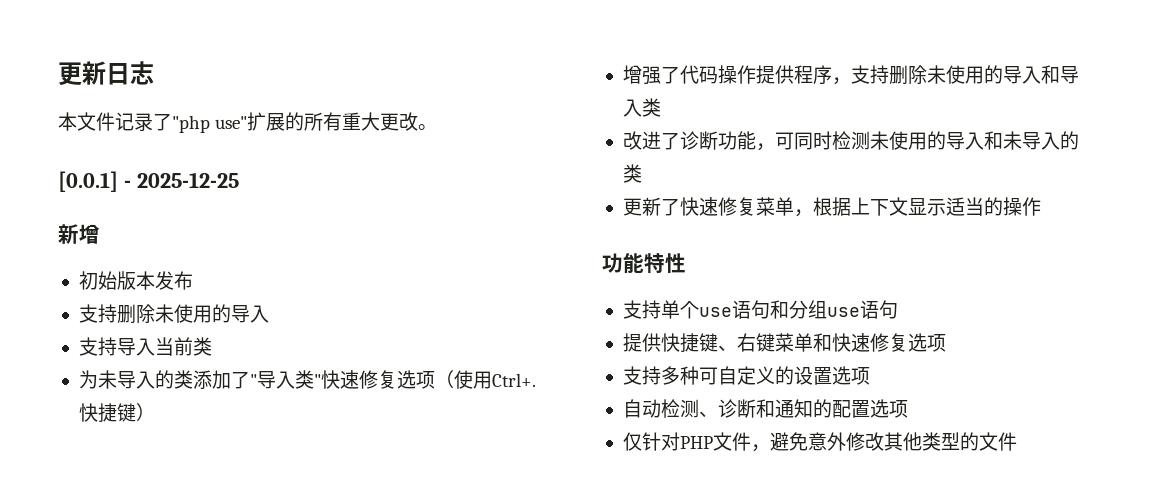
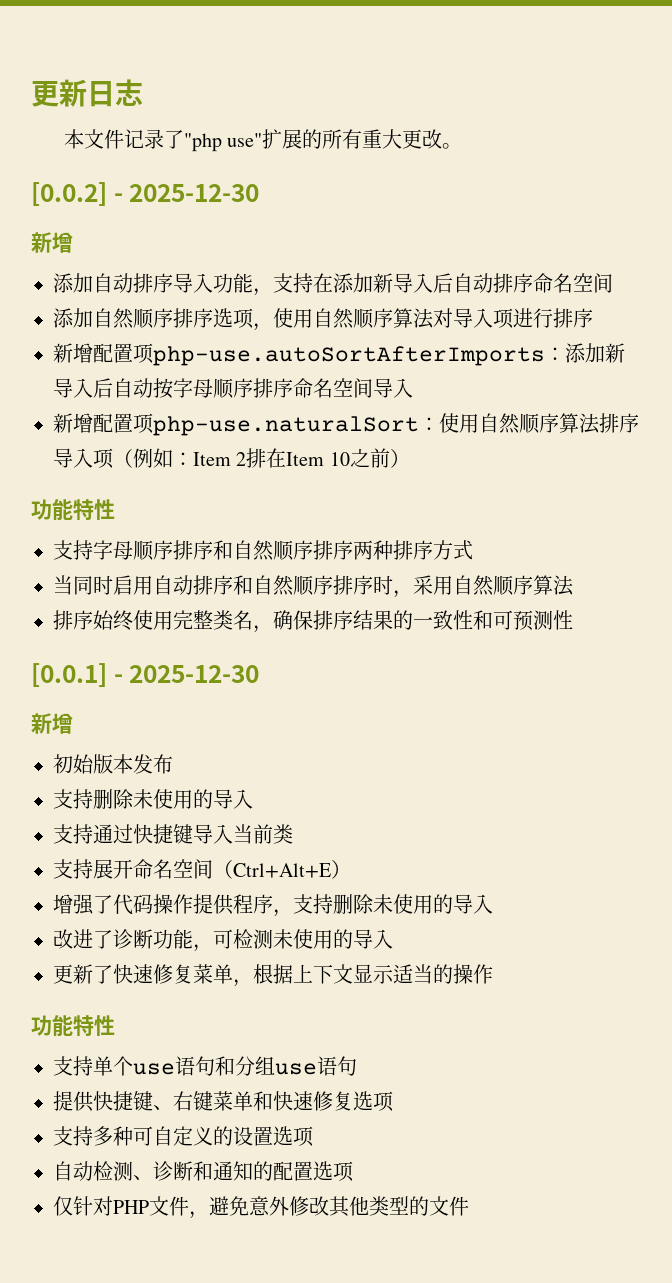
+ [0.0.2] - 2025-12-30
+ 新增
+ 添加自动排序导入功能，支持在添加新导入后自动排序命名空间
+ 添加自然顺序排序选项，使用自然顺序算法对导入项进行排序
+ 新增配置项php-use.autoSortAfterImports：添加新导入后自动按字母顺序排序命名空间导入
+ 新增配置项php-use.naturalSort：使用自然顺序算法排序导入项（例如：Item 2排在Item 10之前）
+ 功能特性
+ 支持字母顺序排序和自然顺序排序两种排序方式
+ 当同时启用自动排序和自然顺序排序时，采用自然顺序算法
+ 排序始终使用完整类名，确保排序结果的一致性和可预测性
- [0.0.1] - 2025-12-25
+ [0.0.1] - 2025-12-30
- 支持导入当前类
+ 支持通过快捷键导入当前类
- 为未导入的类添加了"导入类"快速修复选项（使用Ctrl+.快捷键）
+ 支持展开命名空间（Ctrl+Alt+E）
- 增强了代码操作提供程序，支持删除未使用的导入和导入类
+ 增强了代码操作提供程序，支持删除未使用的导入
- 改进了诊断功能，可同时检测未使用的导入和未导入的类
+ 改进了诊断功能，可检测未使用的导入

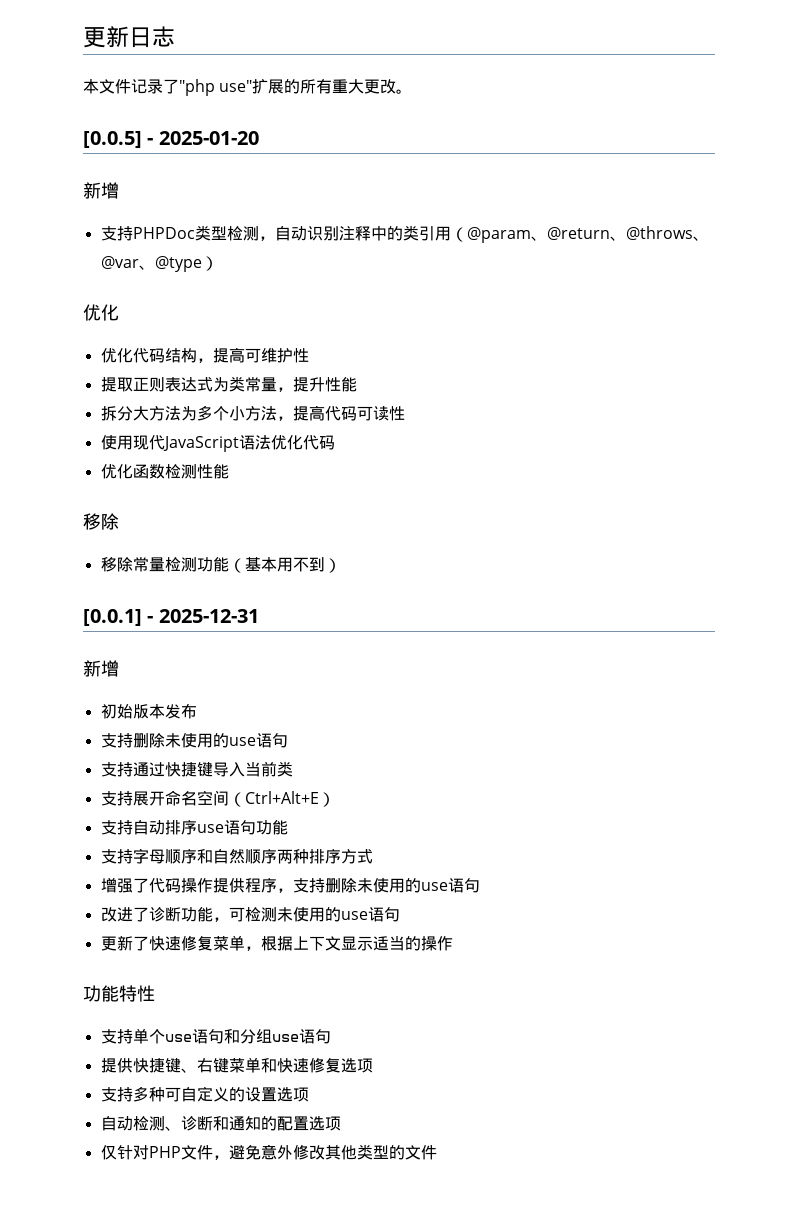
- [0.0.2] - 2025-12-30
+ [0.0.5] - 2025-01-20
  新增
- 添加自动排序导入功能，支持在添加新导入后自动排序命名空间
- 添加自然顺序排序选项，使用自然顺序算法对导入项进行排序
- 新增配置项php-use.autoSortAfterImports：添加新导入后自动按字母顺序排序命名空间导入
- 新增配置项php-use.naturalSort：使用自然顺序算法排序导入项（例如：Item 2排在Item 10之前）
- 功能特性
- 支持字母顺序排序和自然顺序排序两种排序方式
- 当同时启用自动排序和自然顺序排序时，采用自然顺序算法
- 排序始终使用完整类名，确保排序结果的一致性和可预测性
+ 支持PHPDoc类型检测，自动识别注释中的类引用（@param、@return、@throws、@var、@type）
+ 优化
+ 优化代码结构，提高可维护性
+ 提取正则表达式为类常量，提升性能
+ 拆分大方法为多个小方法，提高代码可读性
+ 使用现代JavaScript语法优化代码
+ 优化函数检测性能
+ 移除
+ 移除常量检测功能（基本用不到）
- [0.0.1] - 2025-12-30
+ [0.0.1] - 2025-12-31
  初始版本发布
- 支持删除未使用的导入
+ 支持删除未使用的use语句
+ 支持自动排序use语句功能
+ 支持字母顺序和自然顺序两种排序方式
- 增强了代码操作提供程序，支持删除未使用的导入
+ 增强了代码操作提供程序，支持删除未使用的use语句
- 改进了诊断功能，可检测未使用的导入
+ 改进了诊断功能，可检测未使用的use语句

